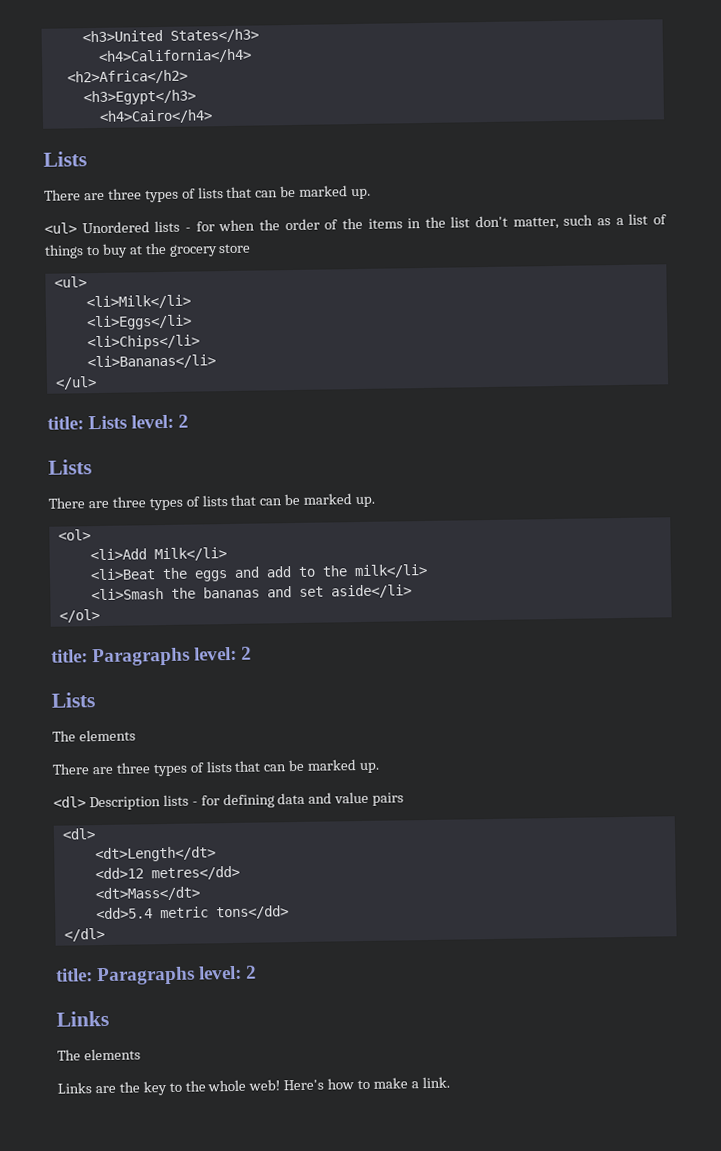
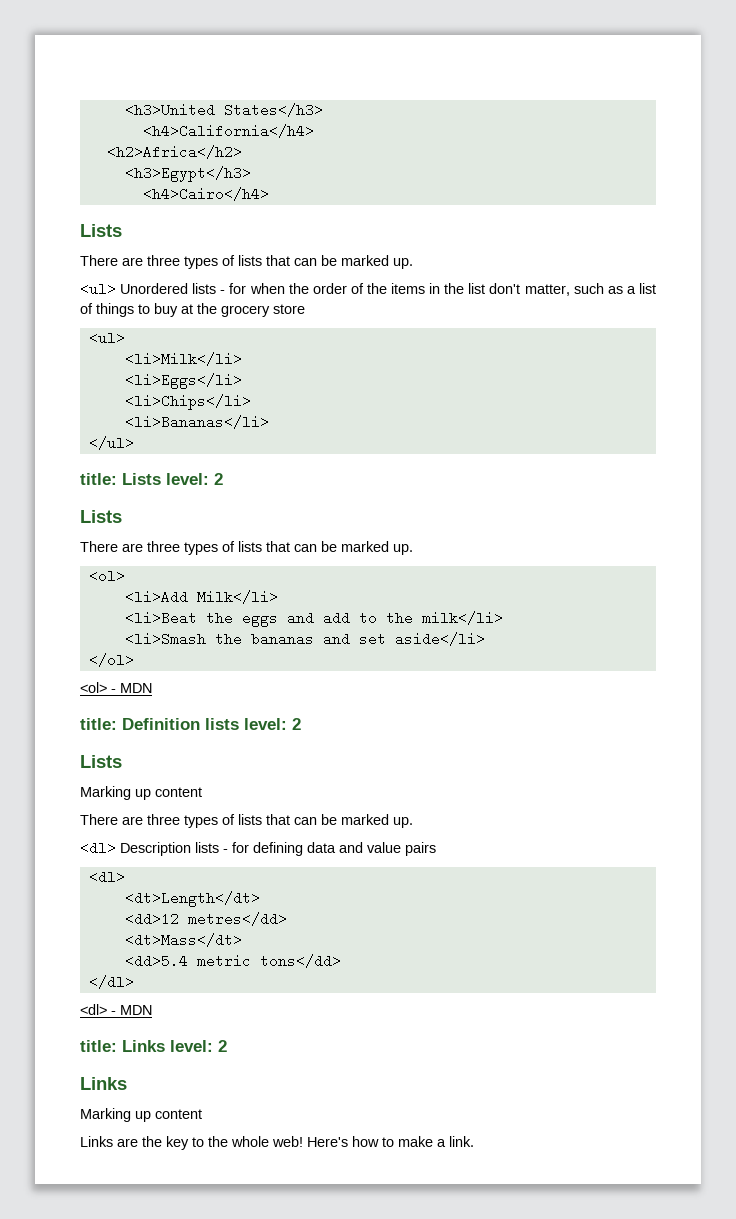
  </ol>
- title: Paragraphs level: 2
+ <ol> - MDN
+ title: Definition lists level: 2
  Lists
- The elements
+ Marking up content
  </dl>
- title: Paragraphs level: 2
+ <dl> - MDN
+ title: Links level: 2
  Links
- The elements
+ Marking up content

